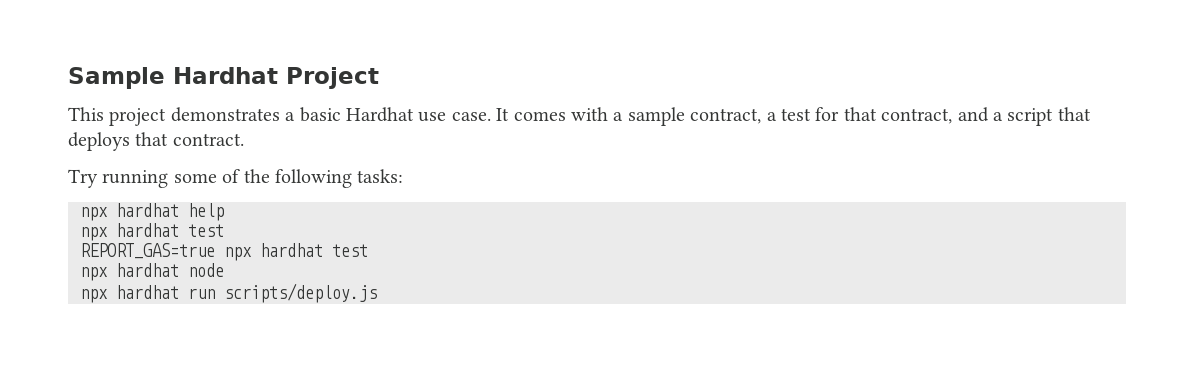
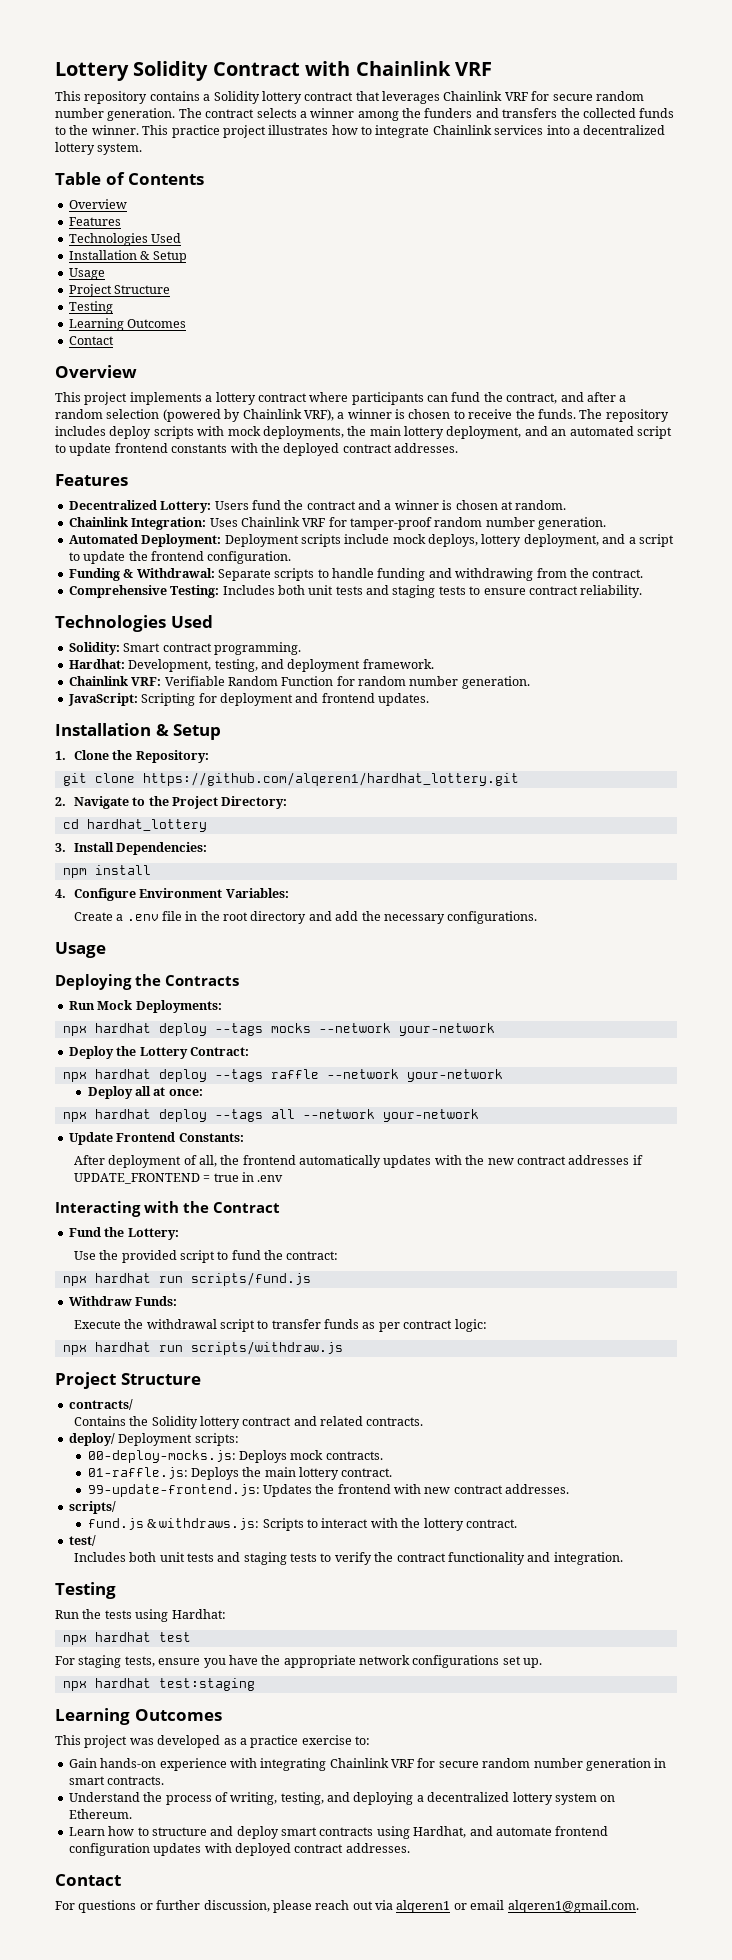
- Sample Hardhat Project
- This project demonstrates a basic Hardhat use case. It comes with a sample contract, a test for that contract, and a script that deploys that contract.
- Try running some of the following tasks:
- npx hardhat help
+ Lottery Solidity Contract with Chainlink VRF
+ This repository contains a Solidity lottery contract that leverages Chainlink VRF for secure random number generation. The contract selects a winner among the funders and transfers the collected funds to the winner. This practice project illustrates how to integrate Chainlink services into a decentralized lottery system.
+ Table of Contents
+ Overview
+ Features
+ Technologies Used
+ Installation & Setup
+ Usage
+ Project Structure
+ Testing
+ Learning Outcomes
+ Contact
+ Overview
+ This project implements a lottery contract where participants can fund the contract, and after a random selection (powered by Chainlink VRF), a winner is chosen to receive the funds. The repository includes deploy scripts with mock deployments, the main lottery deployment, and an automated script to update frontend constants with the deployed contract addresses.
+ Features
+ Decentralized Lottery: Users fund the contract and a winner is chosen at random.
+ Chainlink Integration: Uses Chainlink VRF for tamper-proof random number generation.
+ Automated Deployment: Deployment scripts include mock deploys, lottery deployment, and a script to update the frontend configuration.
+ Funding & Withdrawal: Separate scripts to handle funding and withdrawing from the contract.
+ Comprehensive Testing: Includes both unit tests and staging tests to ensure contract reliability.
+ Technologies Used
+ Solidity: Smart contract programming.
+ Hardhat: Development, testing, and deployment framework.
+ Chainlink VRF: Verifiable Random Function for random number generation.
+ JavaScript: Scripting for deployment and frontend updates.
+ Installation & Setup
+ 1. Clone the Repository:
+ git clone https://github.com/alqeren1/hardhat_lottery.git
+ 2. Navigate to the Project Directory:
+ cd hardhat_lottery
+ 3. Install Dependencies:
+ npm install
+ 4. Configure Environment Variables:
+ Create a .env file in the root directory and add the necessary configurations.
+ Usage
+ Deploying the Contracts
+ Run Mock Deployments:
+ npx hardhat deploy --tags mocks --network your-network
+ Deploy the Lottery Contract:
+ npx hardhat deploy --tags raffle --network your-network
+ Deploy all at once:
+ npx hardhat deploy --tags all --network your-network
+ Update Frontend Constants:
+ After deployment of all, the frontend automatically updates with the new contract addresses if UPDATE_FRONTEND = true in .env
+ Interacting with the Contract
+ Fund the Lottery:
+ Use the provided script to fund the contract:
+ npx hardhat run scripts/fund.js
+ Withdraw Funds:
+ Execute the withdrawal script to transfer funds as per contract logic:
+ npx hardhat run scripts/withdraw.js
+ Project Structure
+ contracts/
+ Contains the Solidity lottery contract and related contracts.
+ deploy/ Deployment scripts:
+ 00-deploy-mocks.js: Deploys mock contracts.
+ 01-raffle.js: Deploys the main lottery contract.
+ 99-update-frontend.js: Updates the frontend with new contract addresses.
+ scripts/
+ fund.js & withdraws.js: Scripts to interact with the lottery contract.
+ test/
+ Includes both unit tests and staging tests to verify the contract functionality and integration.
+ Testing
+ Run the tests using Hardhat:
  npx hardhat test
- REPORT_GAS=true npx hardhat test
- npx hardhat node
- npx hardhat run scripts/deploy.js
+ For staging tests, ensure you have the appropriate network configurations set up.
+ npx hardhat test:staging
+ Learning Outcomes
+ This project was developed as a practice exercise to:
+ Gain hands-on experience with integrating Chainlink VRF for secure random number generation in smart contracts.
+ Understand the process of writing, testing, and deploying a decentralized lottery system on Ethereum.
+ Learn how to structure and deploy smart contracts using Hardhat, and automate frontend configuration updates with deployed contract addresses.
+ Contact
+ For questions or further discussion, please reach out via alqeren1 or email alqeren1@gmail.com.

